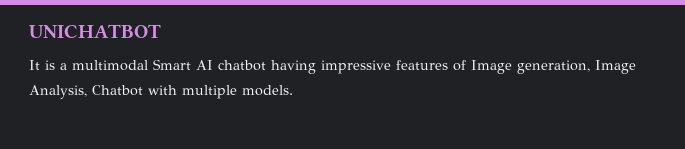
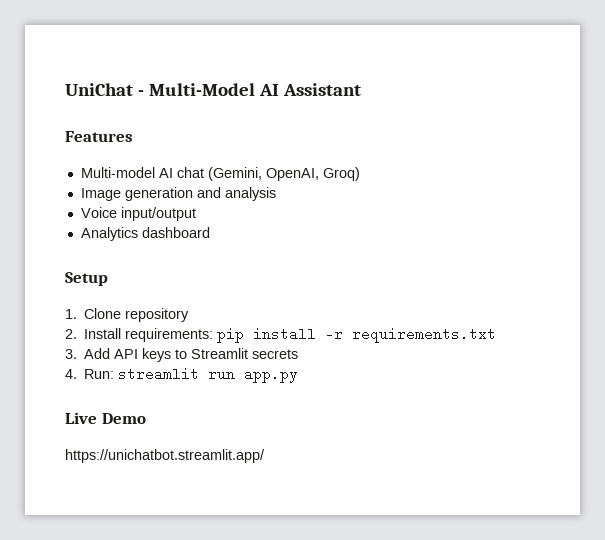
- UNICHATBOT
- It is a multimodal Smart AI chatbot having impressive features of Image generation, Image Analysis, Chatbot with multiple models.
+ UniChat - Multi-Model AI Assistant
+ Features
+ Multi-model AI chat (Gemini, OpenAI, Groq)
+ Image generation and analysis
+ Voice input/output
+ Analytics dashboard
+ Setup
+ 1. Clone repository
+ 2. Install requirements: pip install -r requirements.txt
+ 3. Add API keys to Streamlit secrets
+ 4. Run: streamlit run app.py
+ Live Demo
+ https://unichatbot.streamlit.app/

